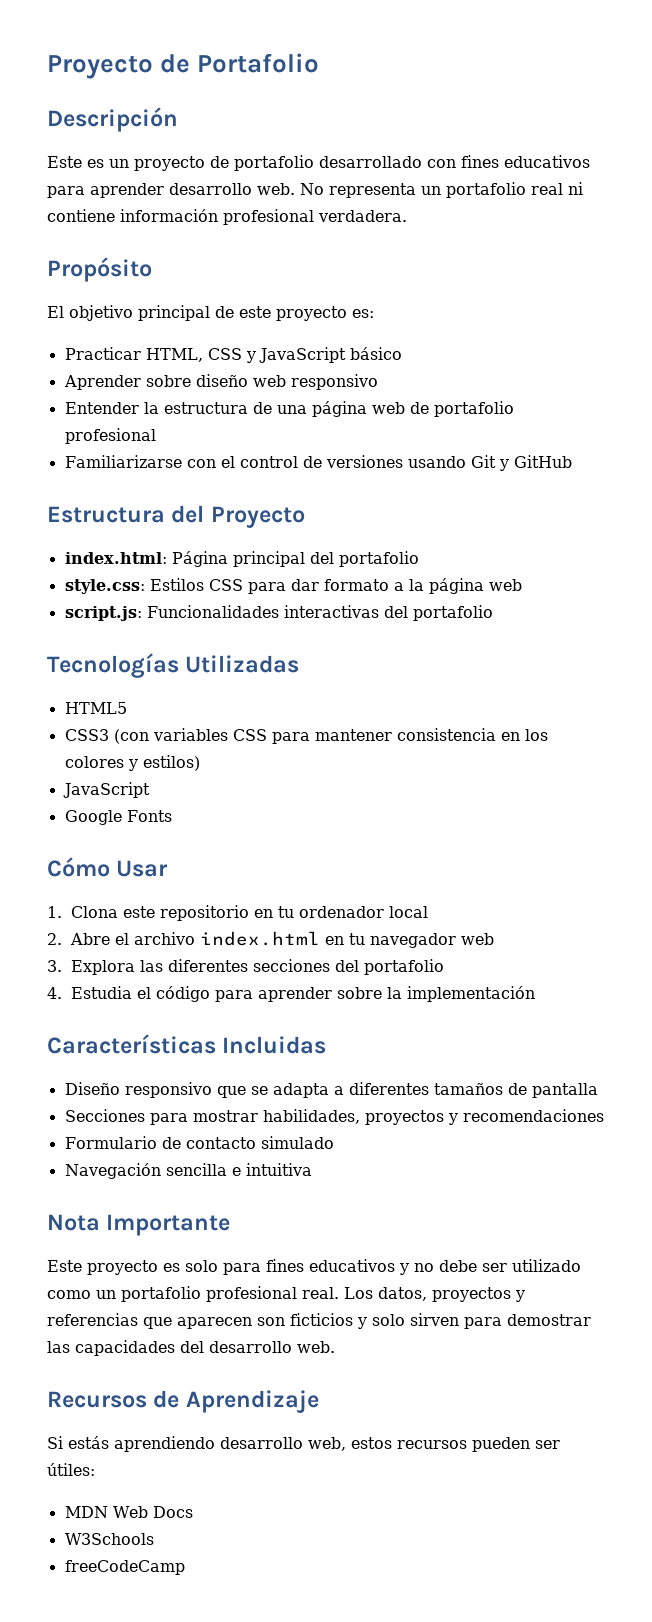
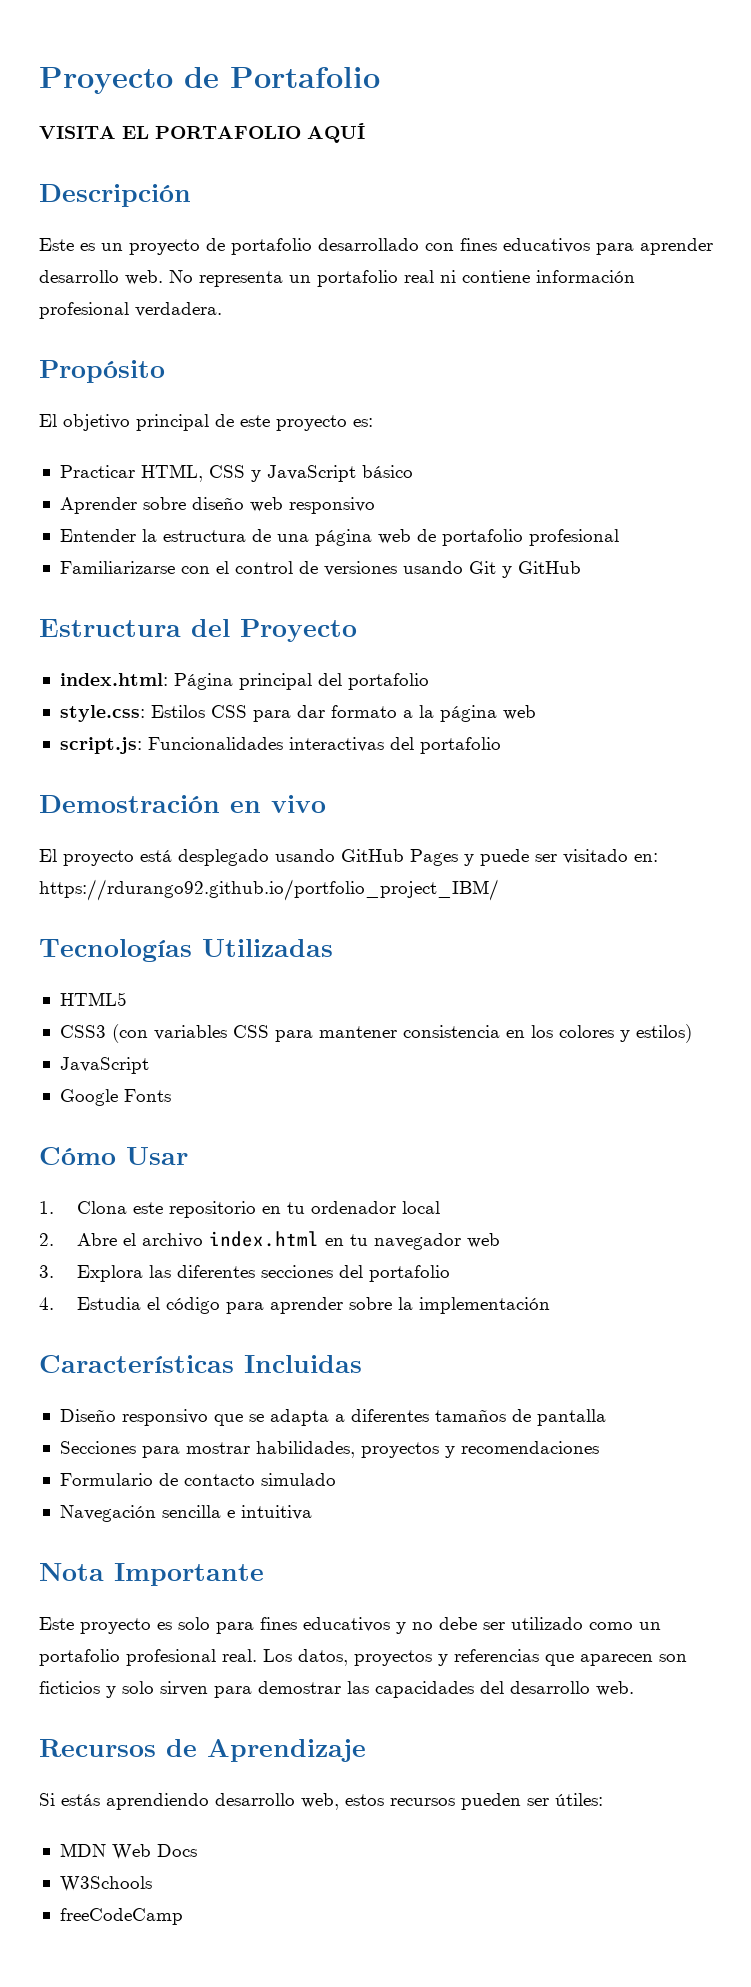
+ VISITA EL PORTAFOLIO AQUÍ
+ Demostración en vivo
+ El proyecto está desplegado usando GitHub Pages y puede ser visitado en: https://rdurango92.github.io/portfolio_project_IBM/

